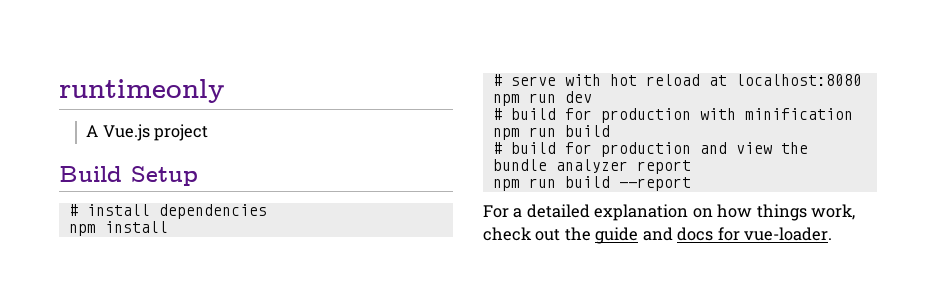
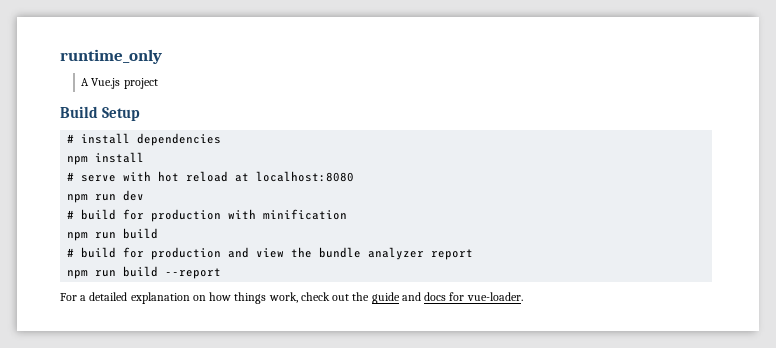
- runtimeonly
+ runtime_only

